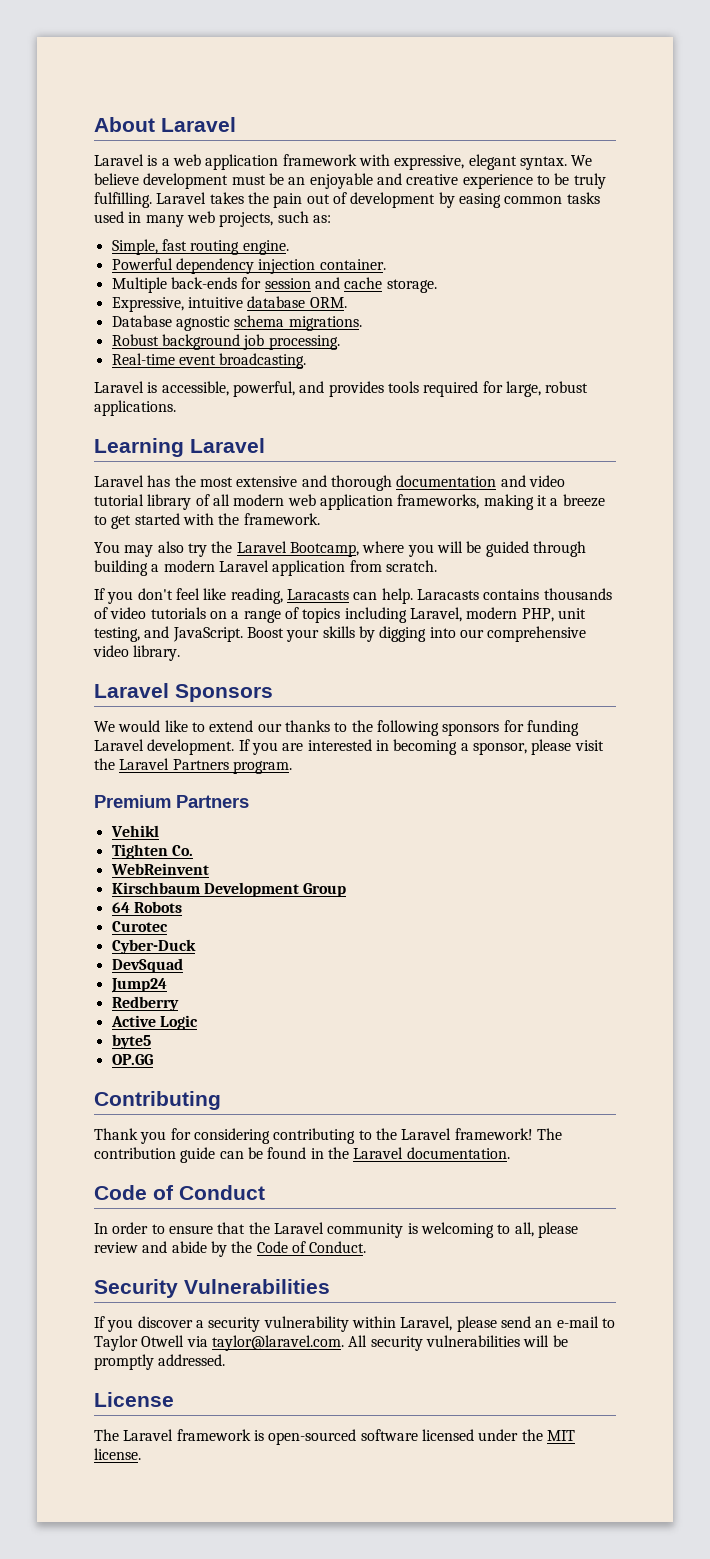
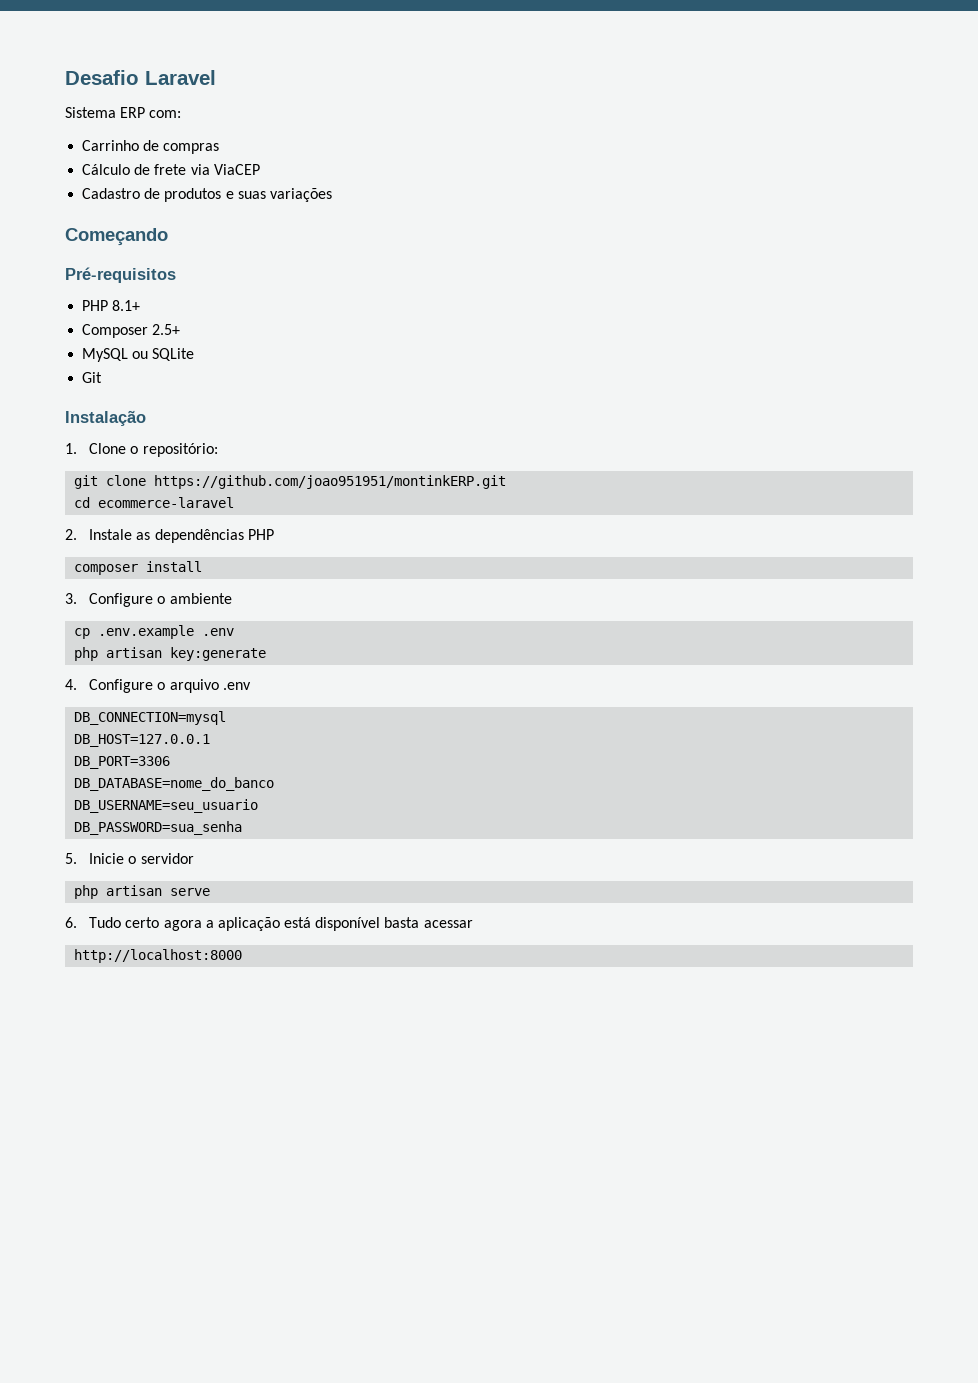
- About Laravel
- Laravel is a web application framework with expressive, elegant syntax. We believe development must be an enjoyable and creative experience to be truly fulfilling. Laravel takes the pain out of development by easing common tasks used in many web projects, such as:
- Simple, fast routing engine.
- Powerful dependency injection container.
- Multiple back-ends for session and cache storage.
- Expressive, intuitive database ORM.
- Database agnostic schema migrations.
- Robust background job processing.
- Real-time event broadcasting.
- Laravel is accessible, powerful, and provides tools required for large, robust applications.
- Learning Laravel
- Laravel has the most extensive and thorough documentation and video tutorial library of all modern web application frameworks, making it a breeze to get started with the framework.
- You may also try the Laravel Bootcamp, where you will be guided through building a modern Laravel application from scratch.
- If you don't feel like reading, Laracasts can help. Laracasts contains thousands of video tutorials on a range of topics including Laravel, modern PHP, unit testing, and JavaScript. Boost your skills by digging into our comprehensive video library.
- Laravel Sponsors
- We would like to extend our thanks to the following sponsors for funding Laravel development. If you are interested in becoming a sponsor, please visit the Laravel Partners program.
- Premium Partners
- Vehikl
- Tighten Co.
- WebReinvent
- Kirschbaum Development Group
- 64 Robots
- Curotec
- Cyber-Duck
- DevSquad
- Jump24
- Redberry
- Active Logic
- byte5
- OP.GG
- Contributing
- Thank you for considering contributing to the Laravel framework! The contribution guide can be found in the Laravel documentation.
- Code of Conduct
- In order to ensure that the Laravel community is welcoming to all, please review and abide by the Code of Conduct.
- Security Vulnerabilities
- If you discover a security vulnerability within Laravel, please send an e-mail to Taylor Otwell via taylor@laravel.com. All security vulnerabilities will be promptly addressed.
- License
- The Laravel framework is open-sourced software licensed under the MIT license.
+ Desafio Laravel
+ Sistema ERP com:
+ Carrinho de compras
+ Cálculo de frete via ViaCEP
+ Cadastro de produtos e suas variações
+ Começando
+ Pré-requisitos
+ PHP 8.1+
+ Composer 2.5+
+ MySQL ou SQLite
+ Git
+ Instalação
+ 1. Clone o repositório:
+ git clone https://github.com/joao951951/montinkERP.git
+ cd ecommerce-laravel
+ 2. Instale as dependências PHP
+ composer install
+ 3. Configure o ambiente
+ cp .env.example .env
+ php artisan key:generate
+ 4. Configure o arquivo .env
+ DB_CONNECTION=mysql
+ DB_HOST=127.0.0.1
+ DB_PORT=3306
+ DB_DATABASE=nome_do_banco
+ DB_USERNAME=seu_usuario
+ DB_PASSWORD=sua_senha
+ 5. Inicie o servidor
+ php artisan serve
+ 6. Tudo certo agora a aplicação está disponível basta acessar
+ http://localhost:8000

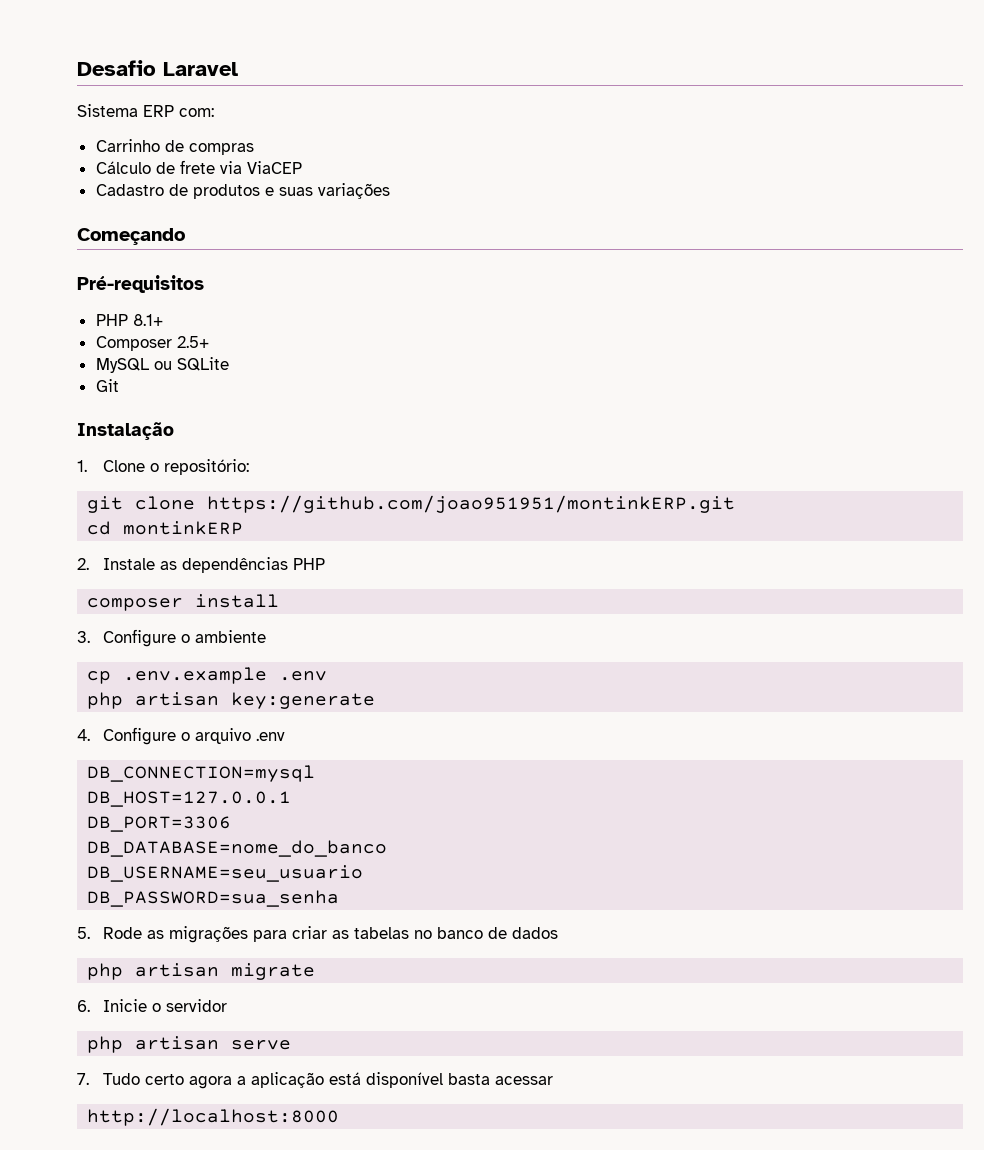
- cd ecommerce-laravel
+ cd montinkERP
- 5. Inicie o servidor
+ 5. Rode as migrações para criar as tabelas no banco de dados
+ php artisan migrate
+ 6. Inicie o servidor
- 6. Tudo certo agora a aplicação está disponível basta acessar
+ 7. Tudo certo agora a aplicação está disponível basta acessar

